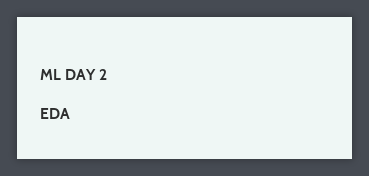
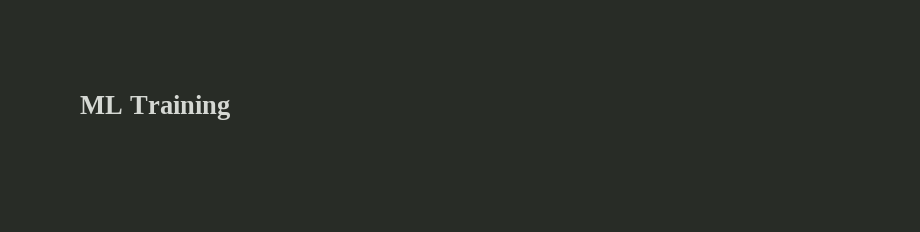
- ML DAY 2
- EDA
+ ML Training

